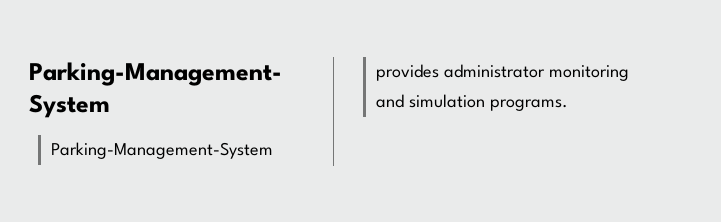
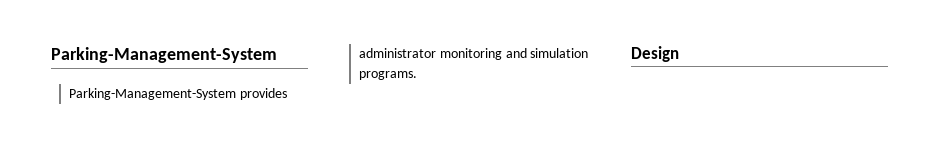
+ Design

